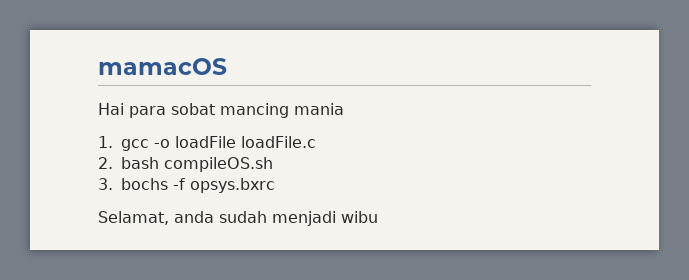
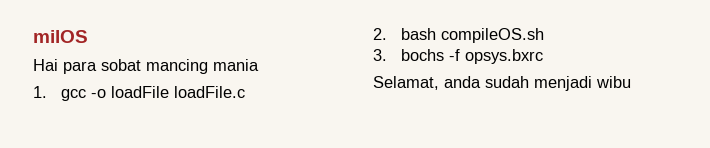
- mamacOS
+ milOS

